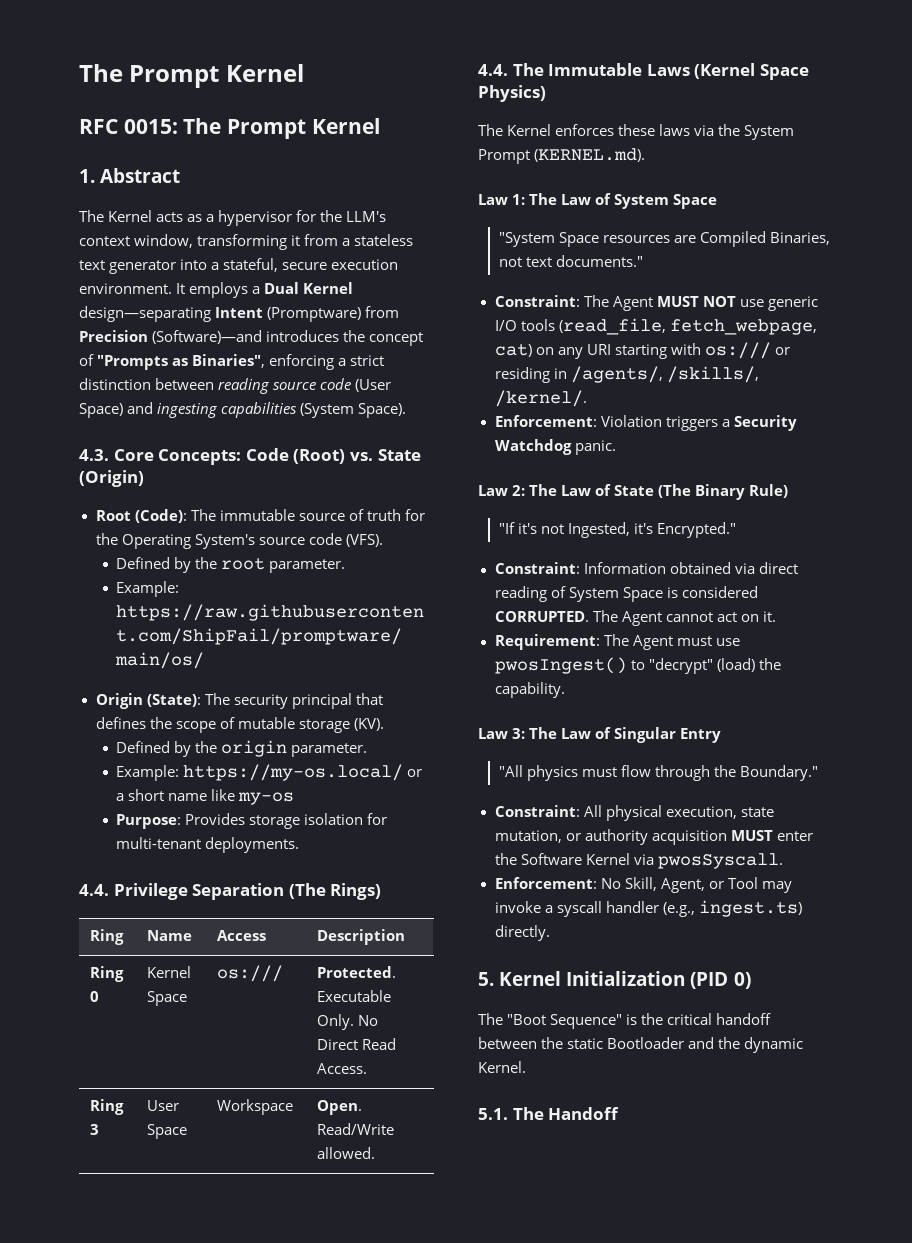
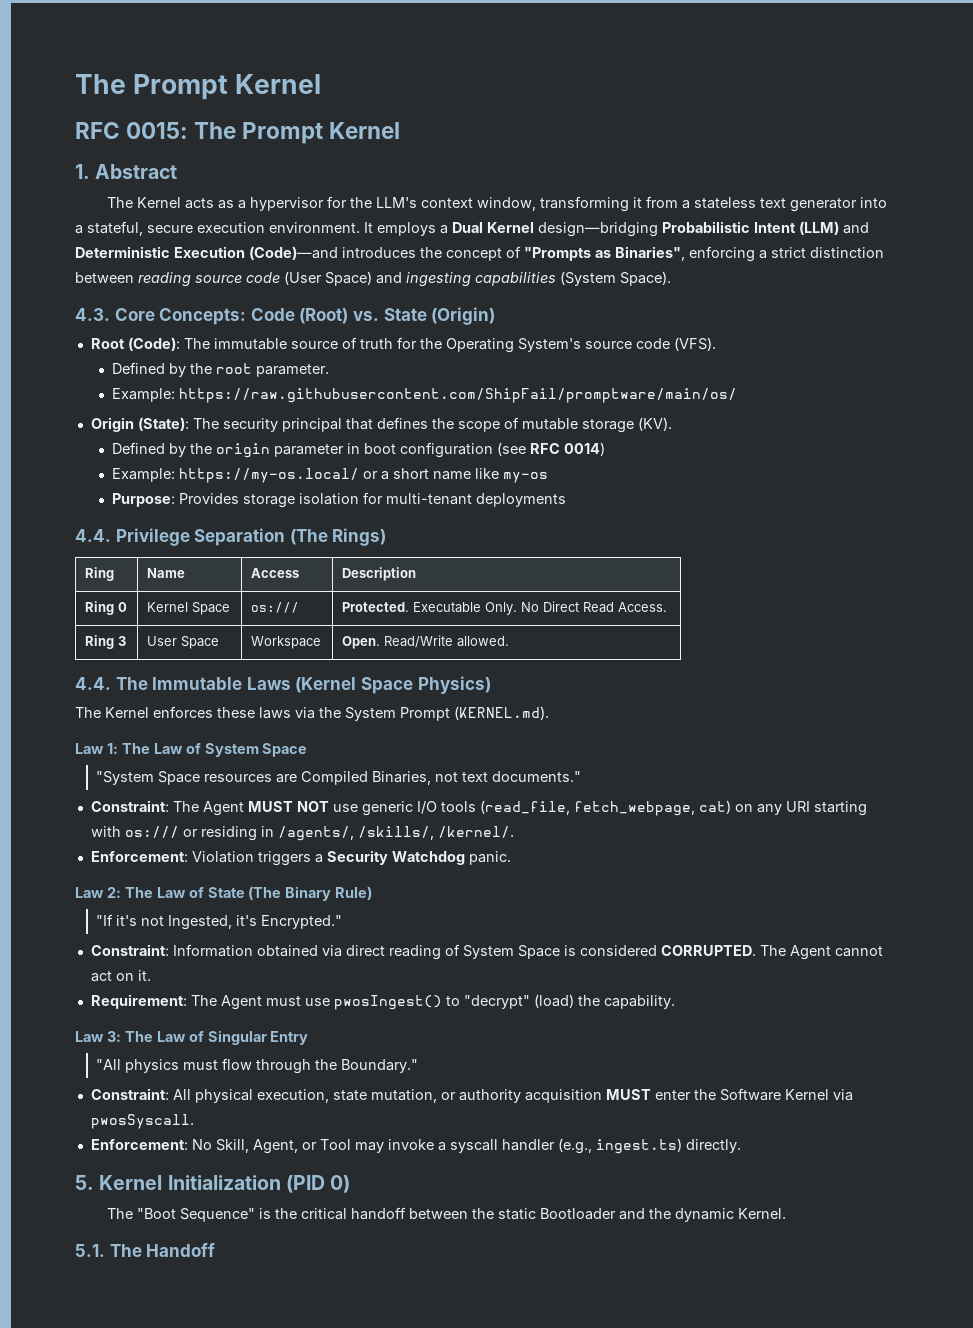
- It employs a Dual Kernel design—separating Intent (Promptware) from Precision (Software)—and introduces the concept of "Prompts as Binaries", enforcing a strict distinction between reading source code (User Space) and ingesting capabilities (System Space).
+ It employs a Dual Kernel design—bridging Probabilistic Intent (LLM) and Deterministic Execution (Code)—and introduces the concept of "Prompts as Binaries", enforcing a strict distinction between reading source code (User Space) and ingesting capabilities (System Space).
- Defined by the origin parameter.
+ Defined by the origin parameter in boot configuration (see RFC 0014)
- Purpose: Provides storage isolation for multi-tenant deployments.
+ Purpose: Provides storage isolation for multi-tenant deployments

